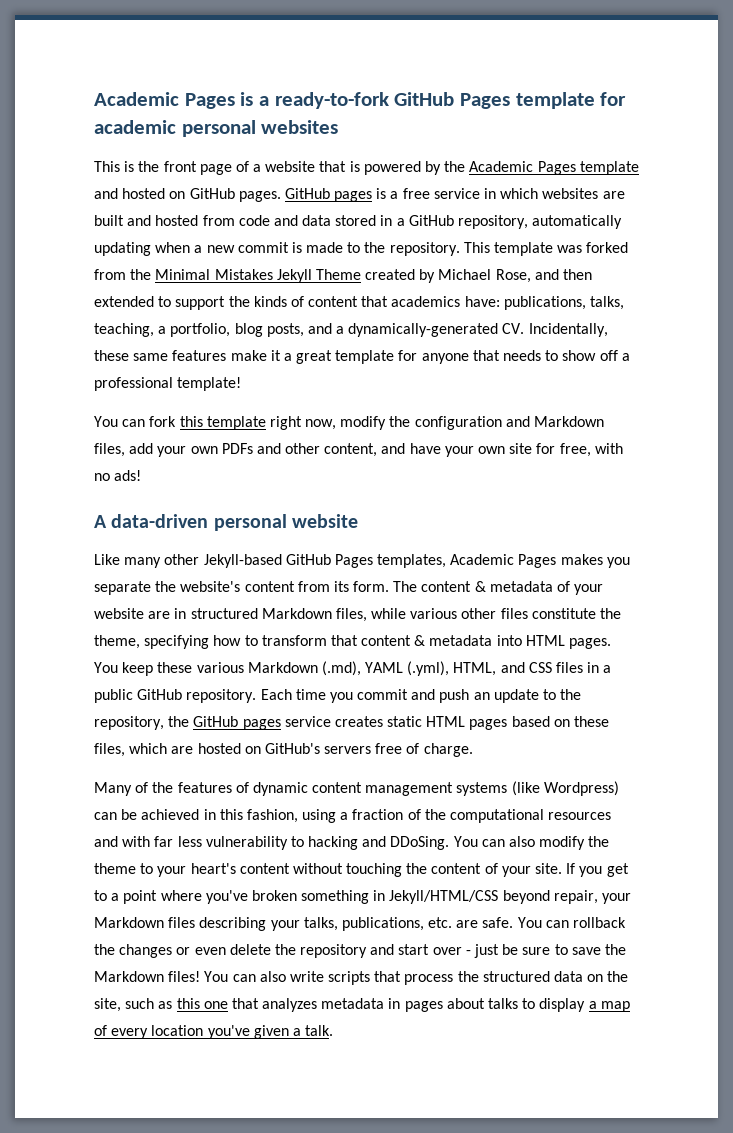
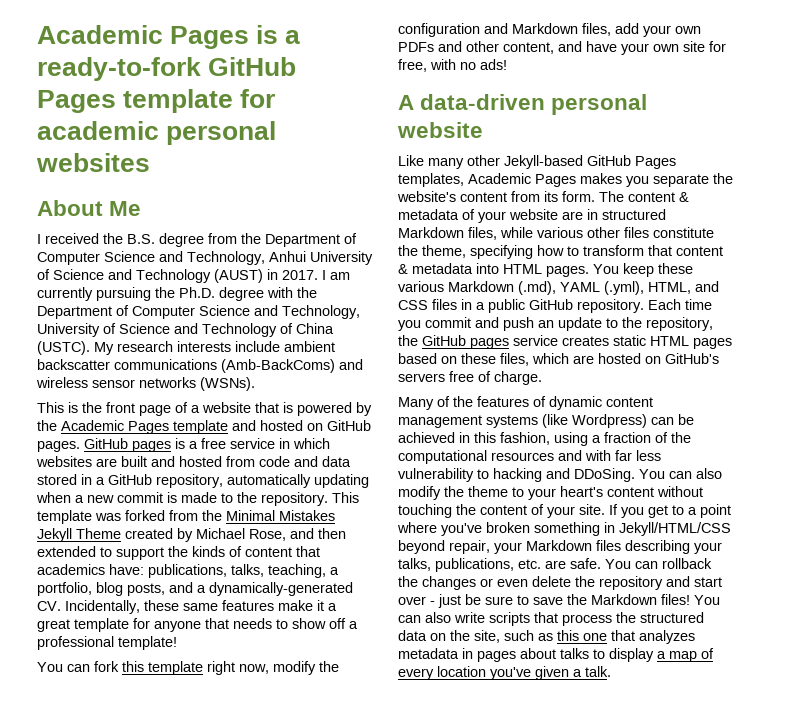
+ About Me
+ I received the B.S. degree from the Department of Computer Science and Technology, Anhui University of Science and Technology (AUST) in 2017. I am currently pursuing the Ph.D. degree with the Department of Computer Science and Technology, University of Science and Technology of China (USTC). My research interests include ambient backscatter communications (Amb-BackComs) and wireless sensor networks (WSNs).

